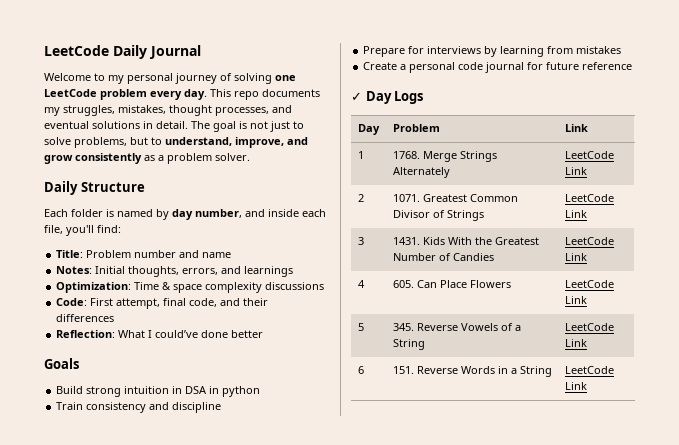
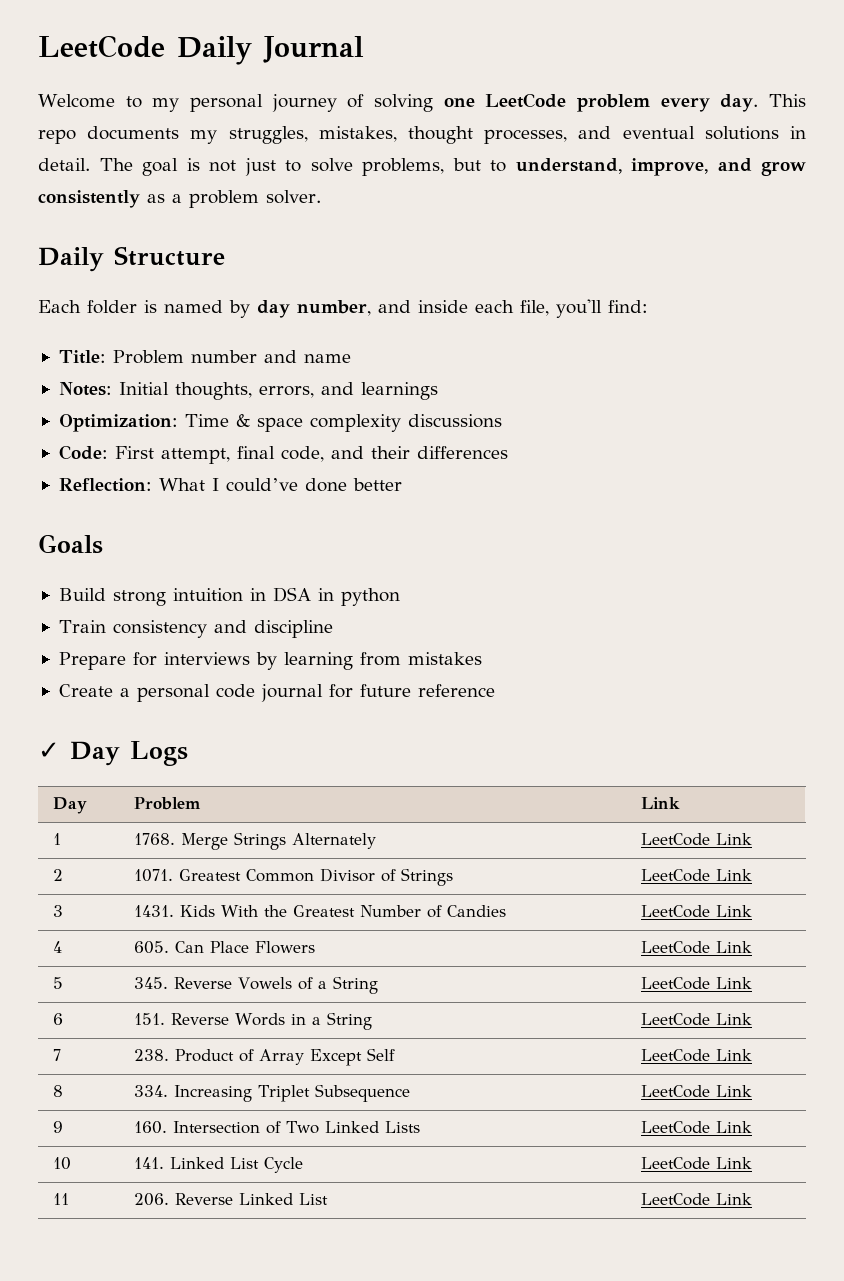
+ 7 | 238. Product of Array Except Self | LeetCode Link
+ 8 | 334. Increasing Triplet Subsequence | LeetCode Link
+ 9 | 160. Intersection of Two Linked Lists | LeetCode Link
+ 10 | 141. Linked List Cycle | LeetCode Link
+ 11 | 206. Reverse Linked List | LeetCode Link

